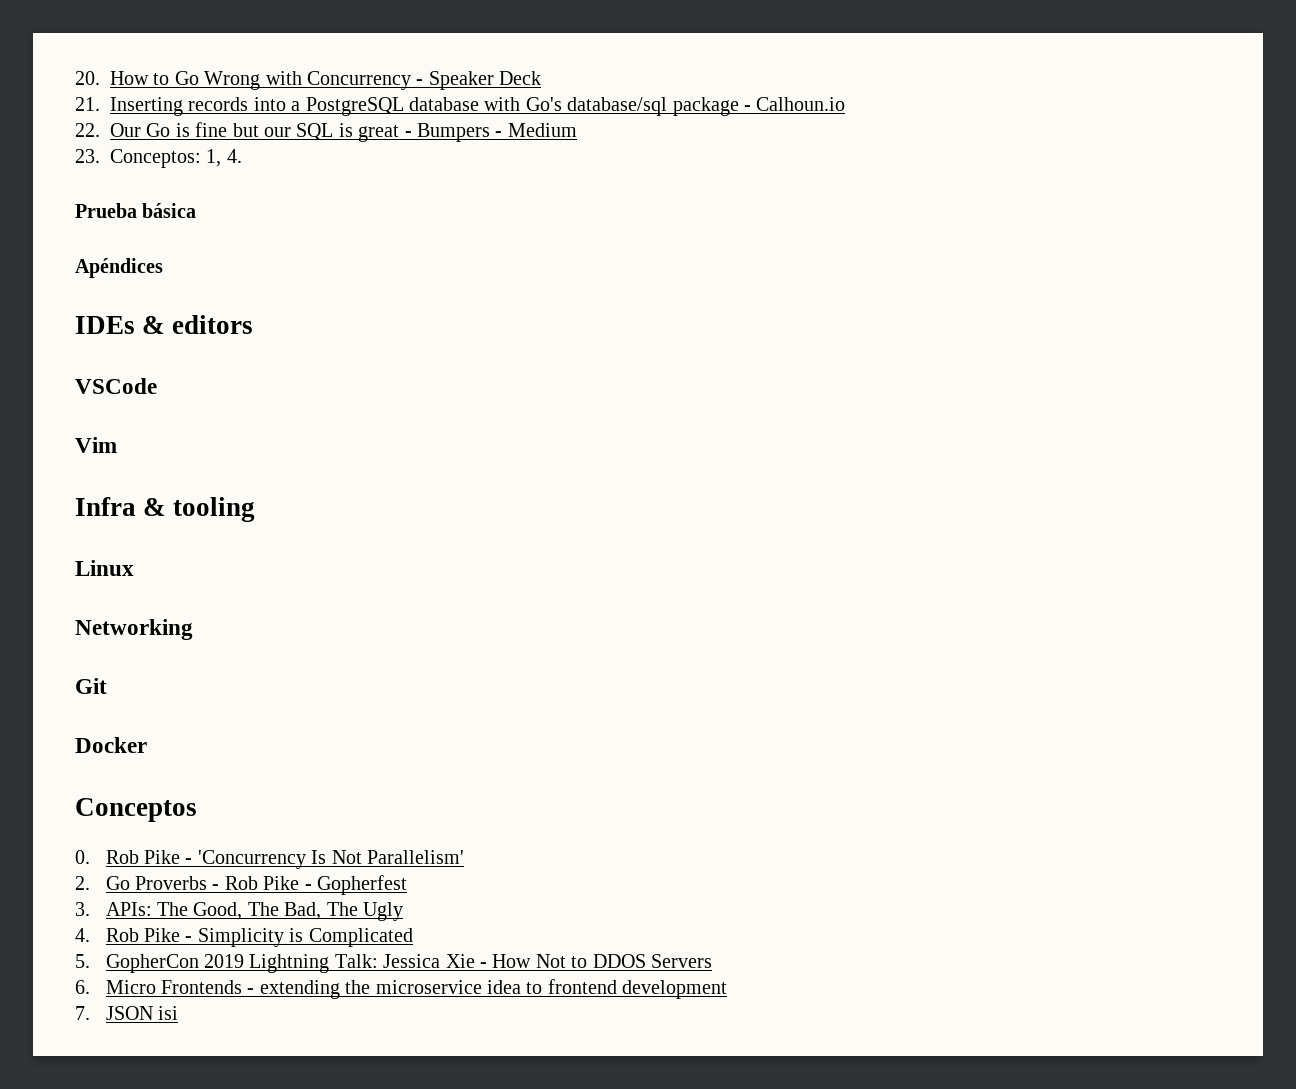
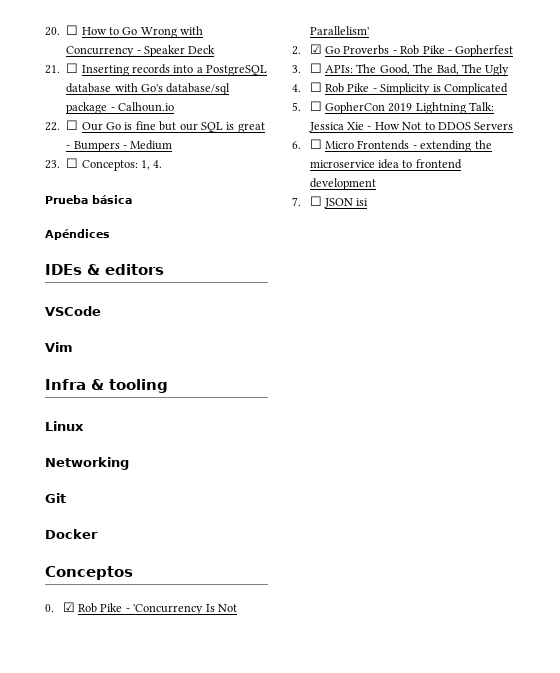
- 20. How to Go Wrong with Concurrency - Speaker Deck
+ 20. ☐ How to Go Wrong with Concurrency - Speaker Deck
- 21. Inserting records into a PostgreSQL database with Go's database/sql package - Calhoun.io
+ 21. ☐ Inserting records into a PostgreSQL database with Go's database/sql package - Calhoun.io
- 22. Our Go is fine but our SQL is great - Bumpers - Medium
+ 22. ☐ Our Go is fine but our SQL is great - Bumpers - Medium
- 23. Conceptos: 1, 4.
+ 23. ☐ Conceptos: 1, 4.
- 0. Rob Pike - 'Concurrency Is Not Parallelism'
+ 0. ☑ Rob Pike - 'Concurrency Is Not Parallelism'
- 2. Go Proverbs - Rob Pike - Gopherfest
+ 2. ☑ Go Proverbs - Rob Pike - Gopherfest
- 3. APIs: The Good, The Bad, The Ugly
+ 3. ☐ APIs: The Good, The Bad, The Ugly
- 4. Rob Pike - Simplicity is Complicated
+ 4. ☐ Rob Pike - Simplicity is Complicated
- 5. GopherCon 2019 Lightning Talk: Jessica Xie - How Not to DDOS Servers
+ 5. ☐ GopherCon 2019 Lightning Talk: Jessica Xie - How Not to DDOS Servers
- 6. Micro Frontends - extending the microservice idea to frontend development
+ 6. ☐ Micro Frontends - extending the microservice idea to frontend development
- 7. JSON isi
+ 7. ☐ JSON isi

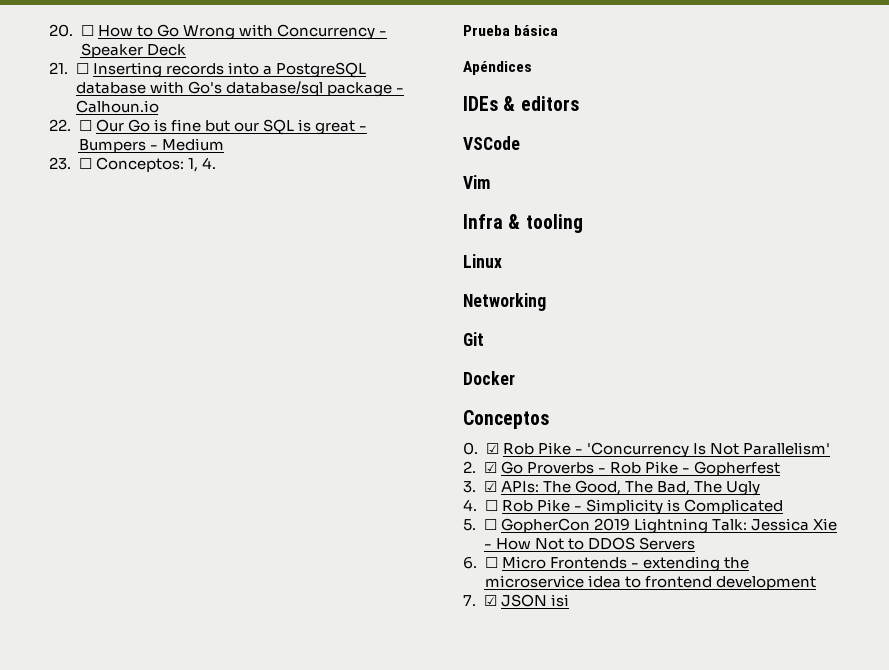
- 3. ☐ APIs: The Good, The Bad, The Ugly
+ 3. ☑ APIs: The Good, The Bad, The Ugly
- 7. ☐ JSON isi
+ 7. ☑ JSON isi

